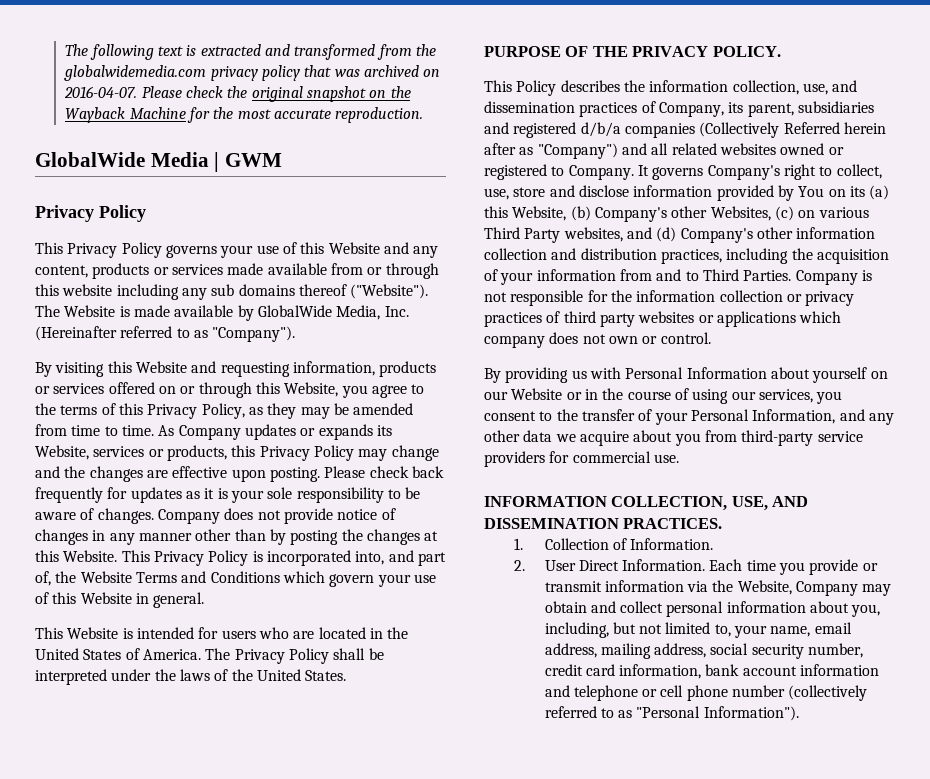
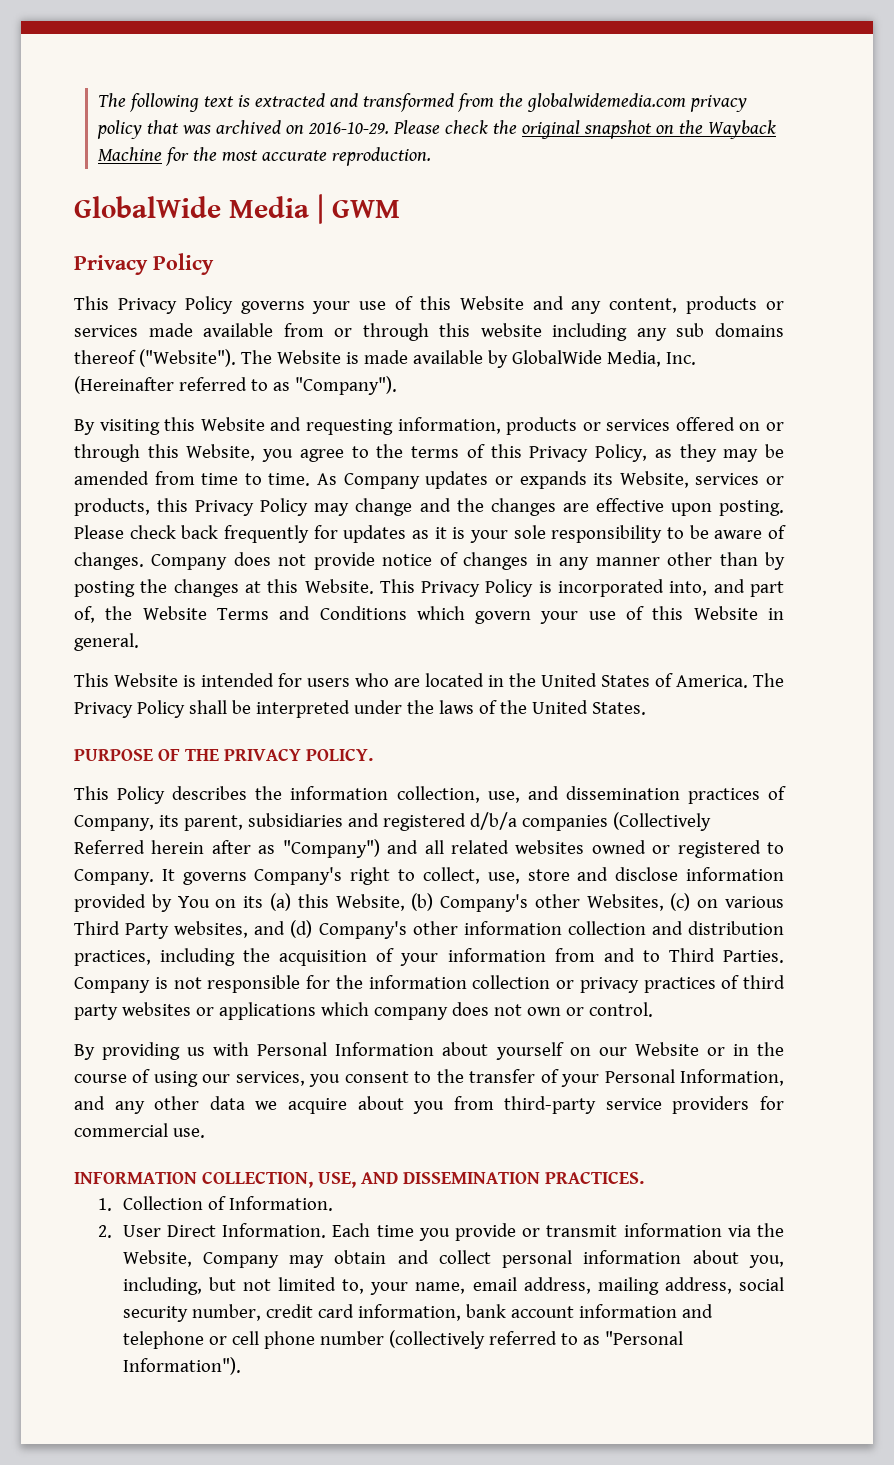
- The following text is extracted and transformed from the globalwidemedia.com privacy policy that was archived on 2016-04-07.
+ The following text is extracted and transformed from the globalwidemedia.com privacy policy that was archived on 2016-10-29.

